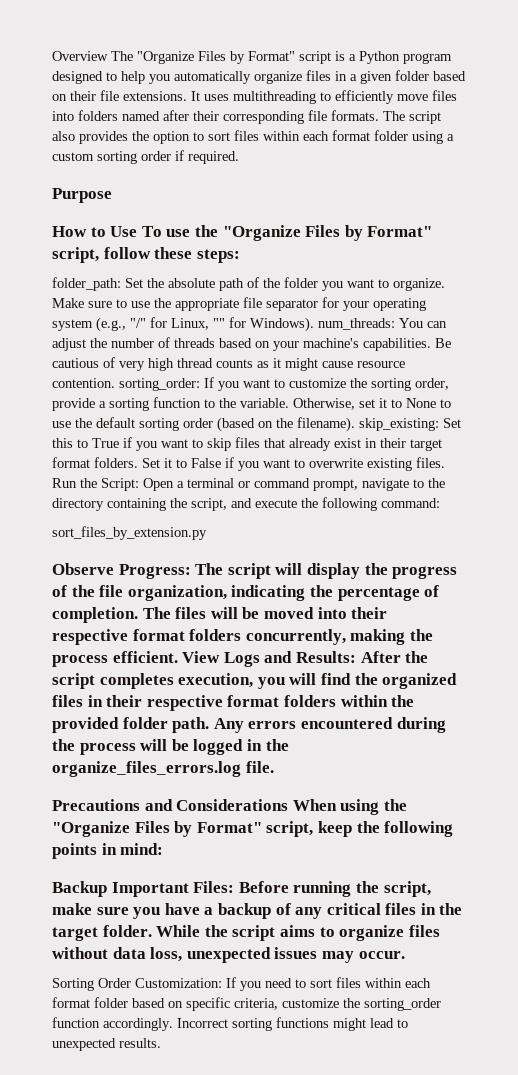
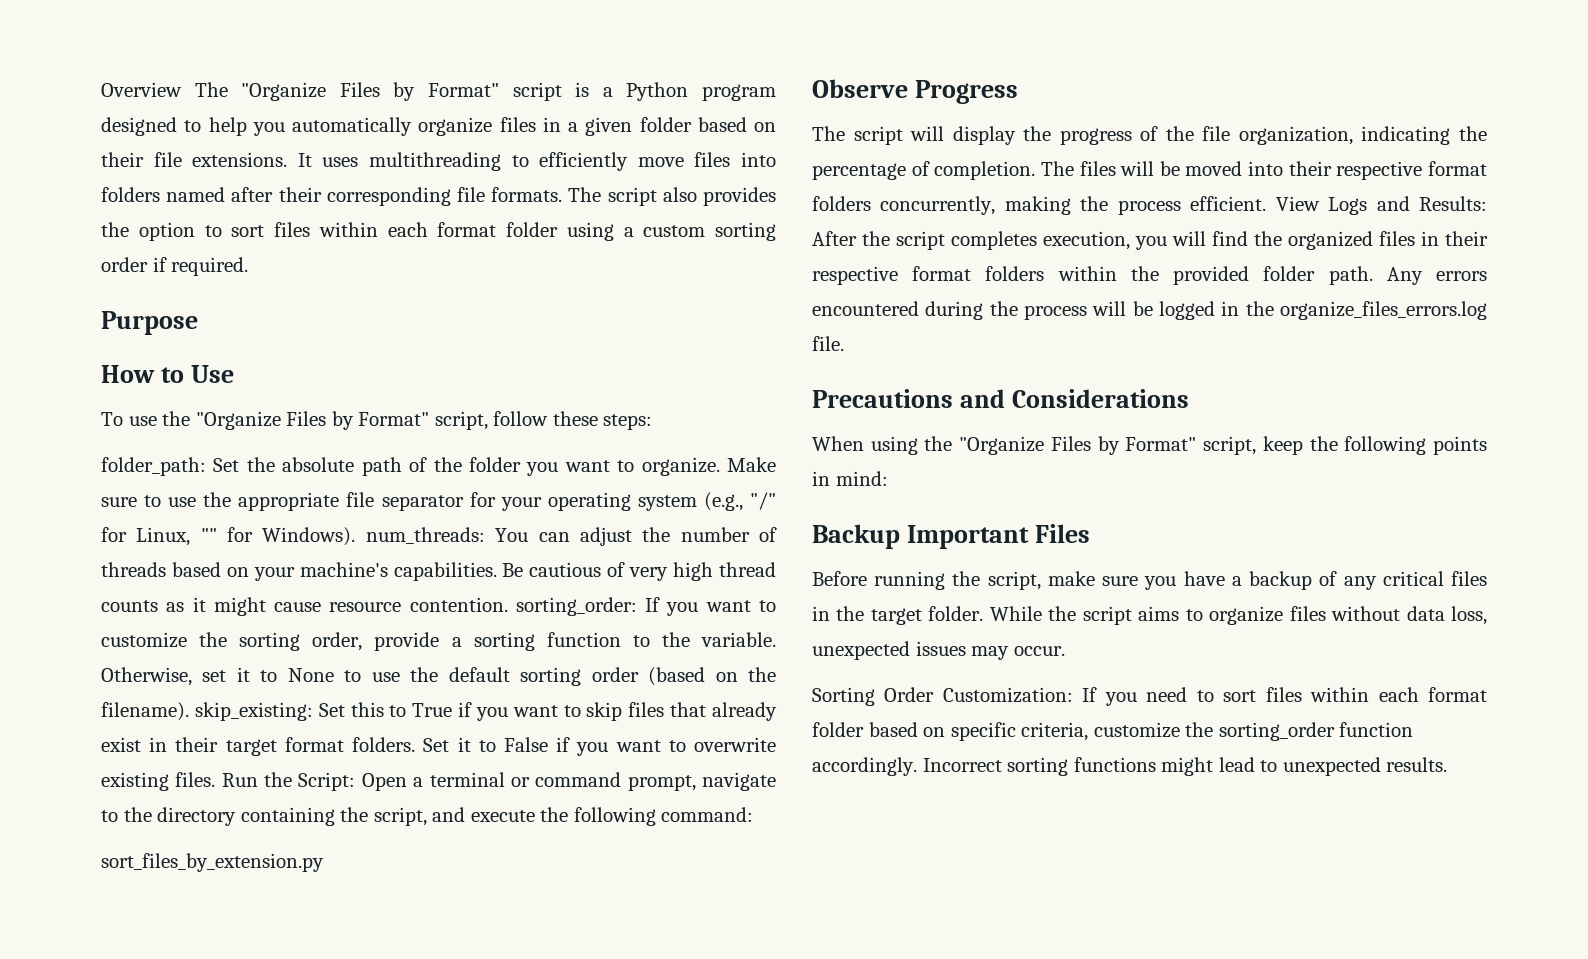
- How to Use To use the "Organize Files by Format" script, follow these steps:
+ How to Use
+ To use the "Organize Files by Format" script, follow these steps:
- Observe Progress: The script will display the progress of the file organization, indicating the percentage of completion.
+ Observe Progress
+ The script will display the progress of the file organization, indicating the percentage of completion.
- Precautions and Considerations When using the "Organize Files by Format" script, keep the following points in mind:
+ Precautions and Considerations
+ When using the "Organize Files by Format" script, keep the following points in mind:
- Backup Important Files: Before running the script, make sure you have a backup of any critical files in the target folder.
+ Backup Important Files
+ Before running the script, make sure you have a backup of any critical files in the target folder.

